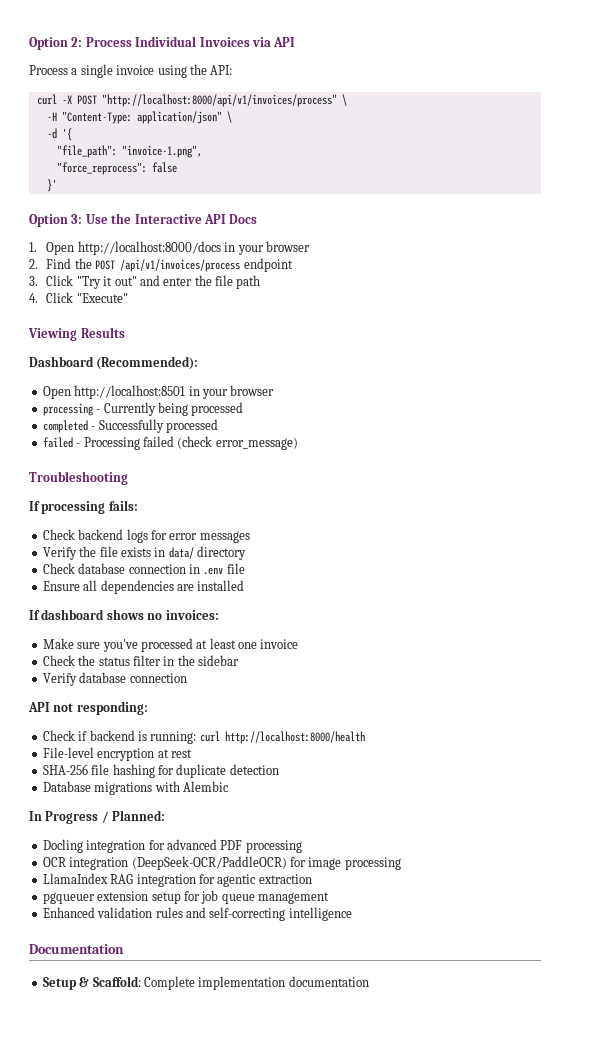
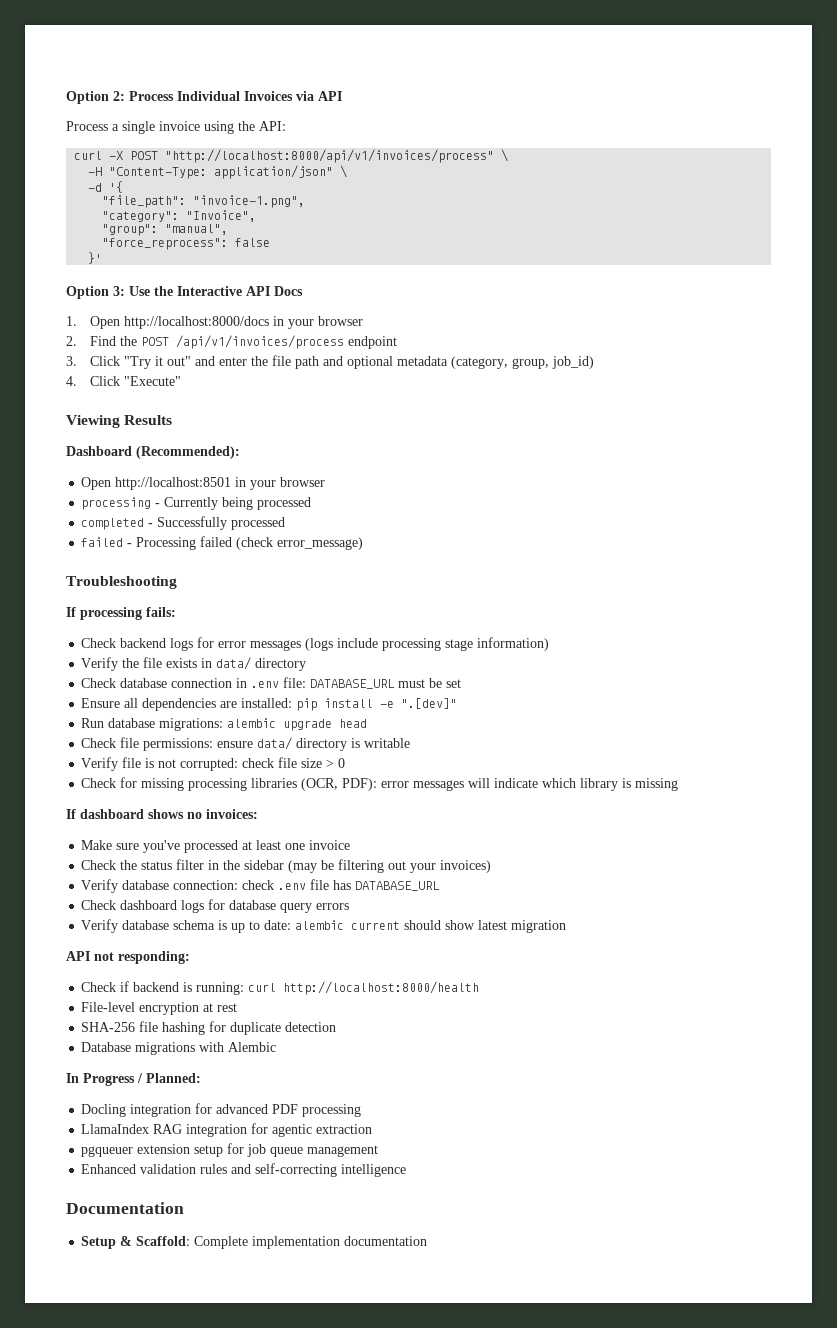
+ "category": "Invoice",
+ "group": "manual",
- 3. Click "Try it out" and enter the file path
+ 3. Click "Try it out" and enter the file path and optional metadata (category, group, job_id)
- Check backend logs for error messages
+ Check backend logs for error messages (logs include processing stage information)
- Check database connection in .env file
+ Check database connection in .env file: DATABASE_URL must be set
- Ensure all dependencies are installed
+ Ensure all dependencies are installed: pip install -e ".[dev]"
+ Run database migrations: alembic upgrade head
+ Check file permissions: ensure data/ directory is writable
+ Verify file is not corrupted: check file size > 0
+ Check for missing processing libraries (OCR, PDF): error messages will indicate which library is missing
- Check the status filter in the sidebar
- Verify database connection
+ Check the status filter in the sidebar (may be filtering out your invoices)
+ Verify database connection: check .env file has DATABASE_URL
+ Check dashboard logs for database query errors
+ Verify database schema is up to date: alembic current should show latest migration
- OCR integration (DeepSeek-OCR/PaddleOCR) for image processing

